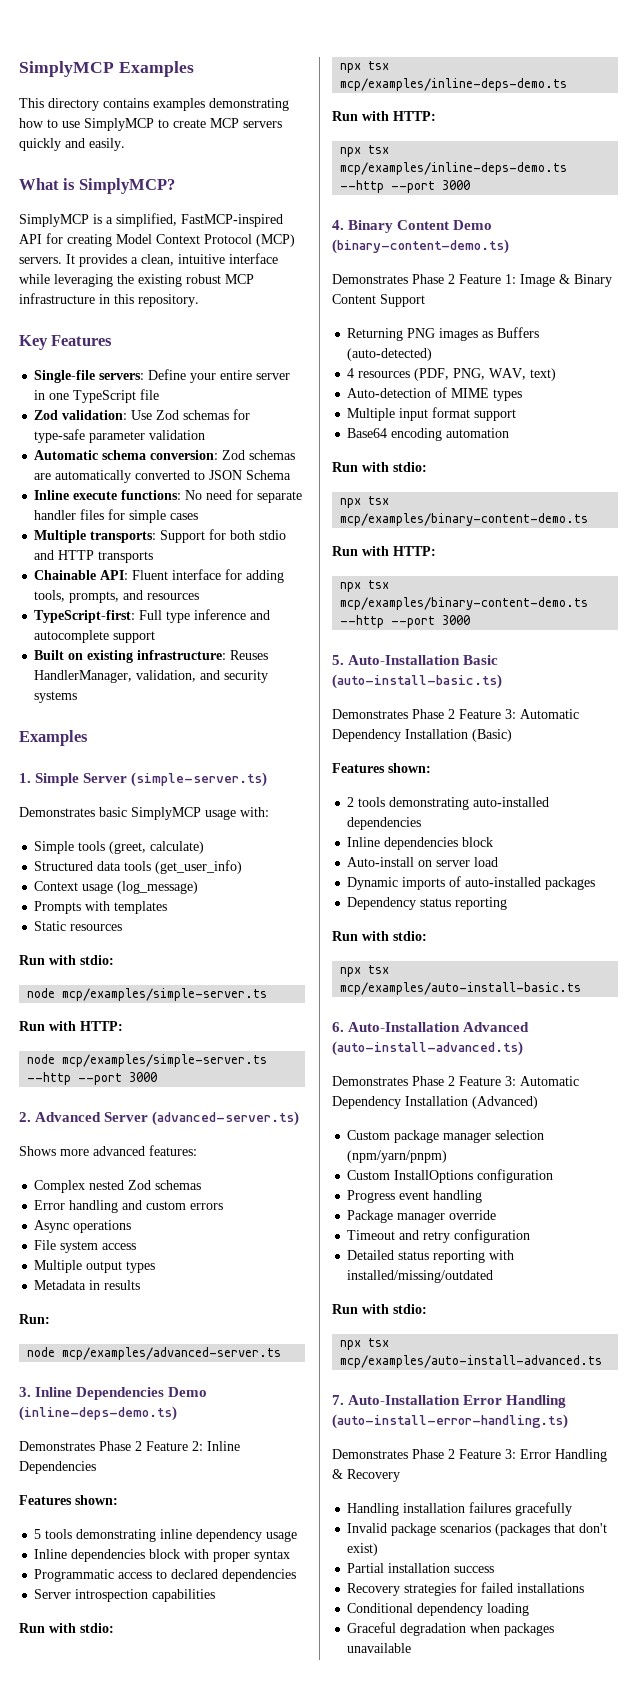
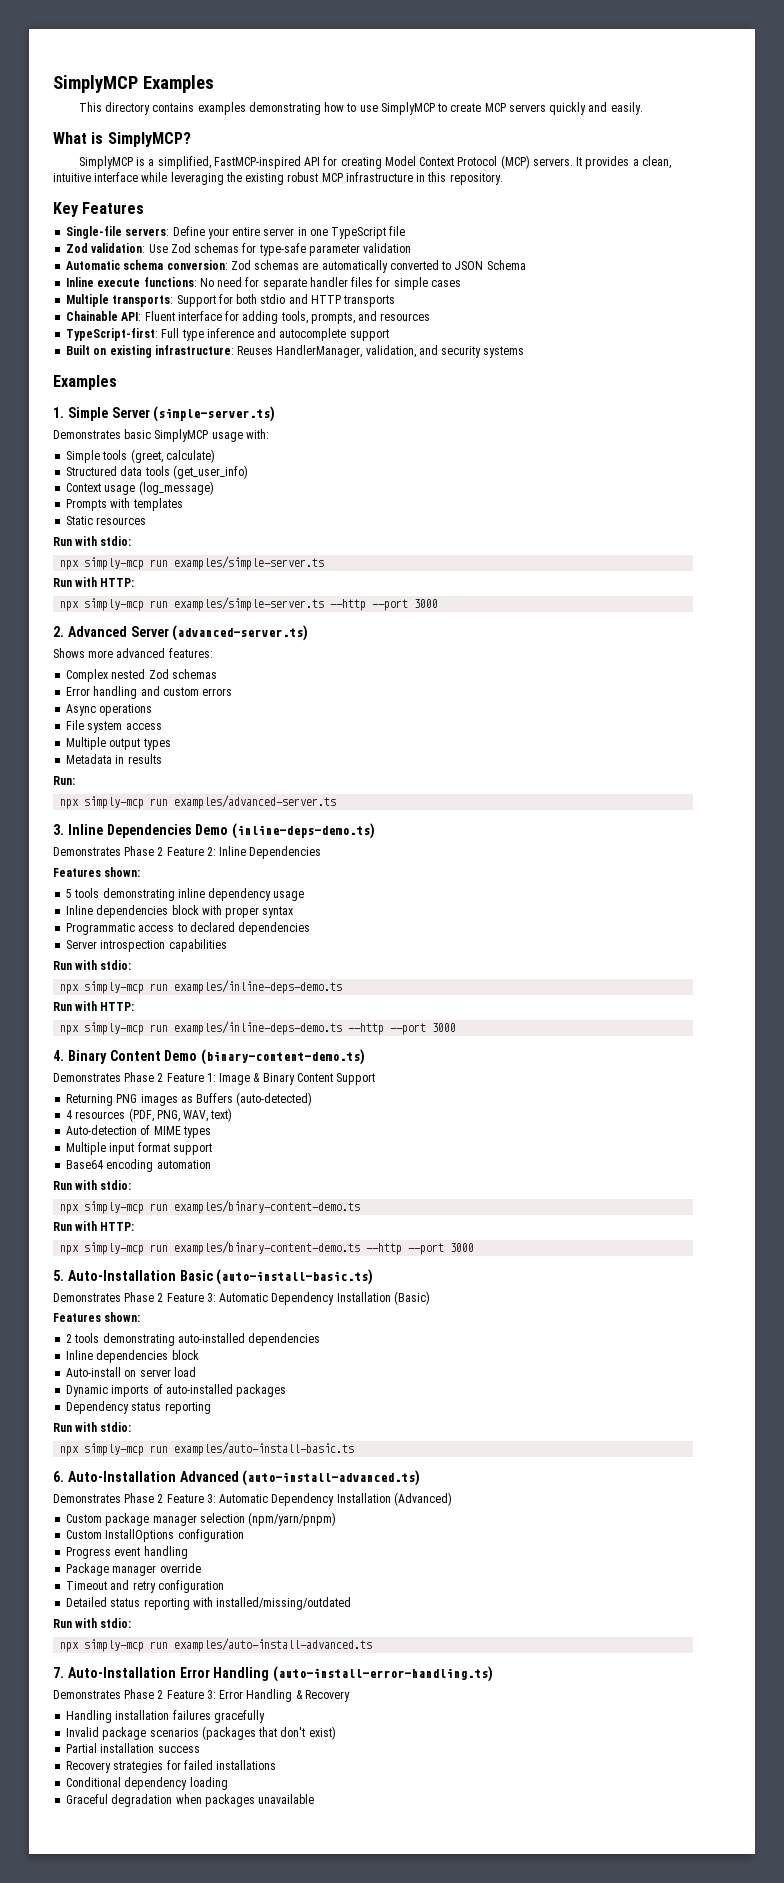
  Static resources
  Run with stdio:
- node mcp/examples/simple-server.ts
+ npx simply-mcp run examples/simple-server.ts
  Run with HTTP:
- node mcp/examples/simple-server.ts --http --port 3000
+ npx simply-mcp run examples/simple-server.ts --http --port 3000
- node mcp/examples/advanced-server.ts
+ npx simply-mcp run examples/advanced-server.ts
  Server introspection capabilities
  Run with stdio:
- npx tsx mcp/examples/inline-deps-demo.ts
+ npx simply-mcp run examples/inline-deps-demo.ts
  Run with HTTP:
- npx tsx mcp/examples/inline-deps-demo.ts --http --port 3000
+ npx simply-mcp run examples/inline-deps-demo.ts --http --port 3000
  Base64 encoding automation
  Run with stdio:
- npx tsx mcp/examples/binary-content-demo.ts
+ npx simply-mcp run examples/binary-content-demo.ts
  Run with HTTP:
- npx tsx mcp/examples/binary-content-demo.ts --http --port 3000
+ npx simply-mcp run examples/binary-content-demo.ts --http --port 3000
- npx tsx mcp/examples/auto-install-basic.ts
+ npx simply-mcp run examples/auto-install-basic.ts
- npx tsx mcp/examples/auto-install-advanced.ts
+ npx simply-mcp run examples/auto-install-advanced.ts

